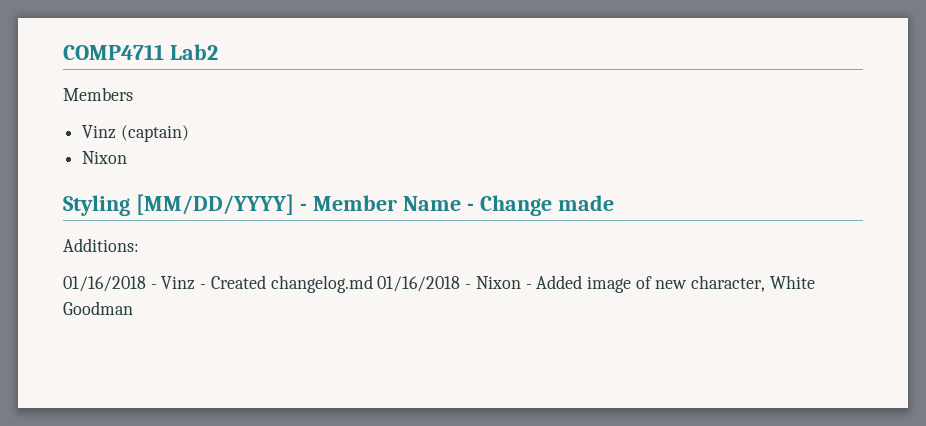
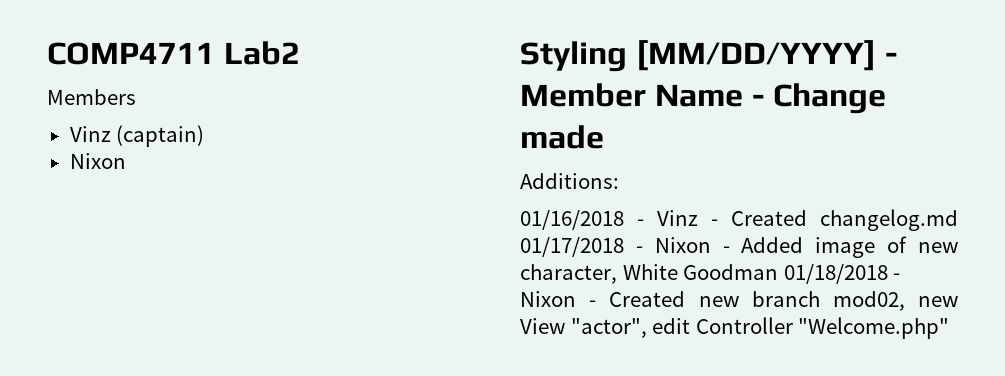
- 01/16/2018 - Vinz - Created changelog.md 01/16/2018 - Nixon - Added image of new character, White Goodman
+ 01/16/2018 - Vinz - Created changelog.md 01/17/2018 - Nixon - Added image of new character, White Goodman 01/18/2018 - Nixon - Created new branch mod02, new View "actor", edit Controller "Welcome.php"

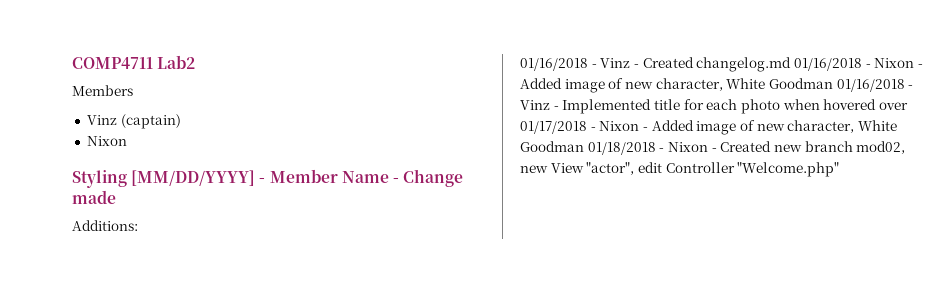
- 01/16/2018 - Vinz - Created changelog.md 01/17/2018 - Nixon - Added image of new character, White Goodman 01/18/2018 - Nixon - Created new branch mod02, new View "actor", edit Controller "Welcome.php"
+ 01/16/2018 - Vinz - Created changelog.md 01/16/2018 - Nixon - Added image of new character, White Goodman 01/16/2018 - Vinz - Implemented title for each photo when hovered over 01/17/2018 - Nixon - Added image of new character, White Goodman 01/18/2018 - Nixon - Created new branch mod02, new View "actor", edit Controller "Welcome.php"

